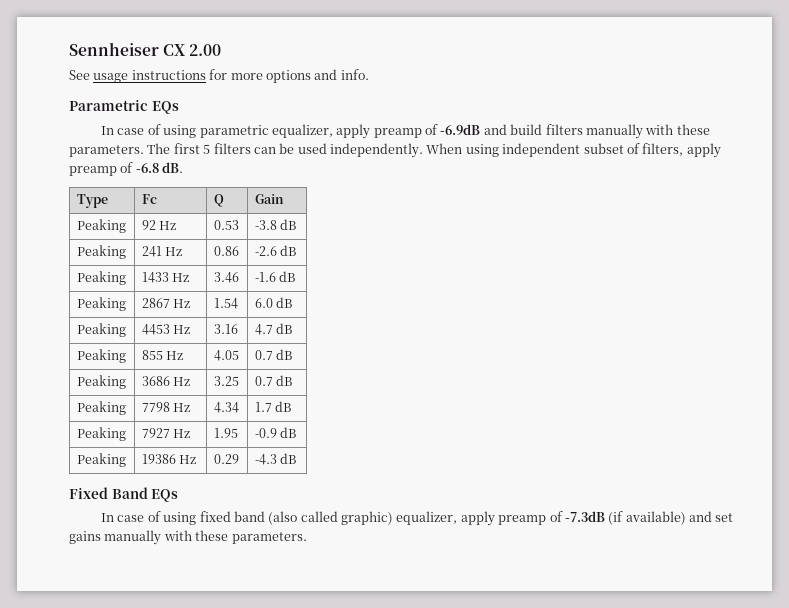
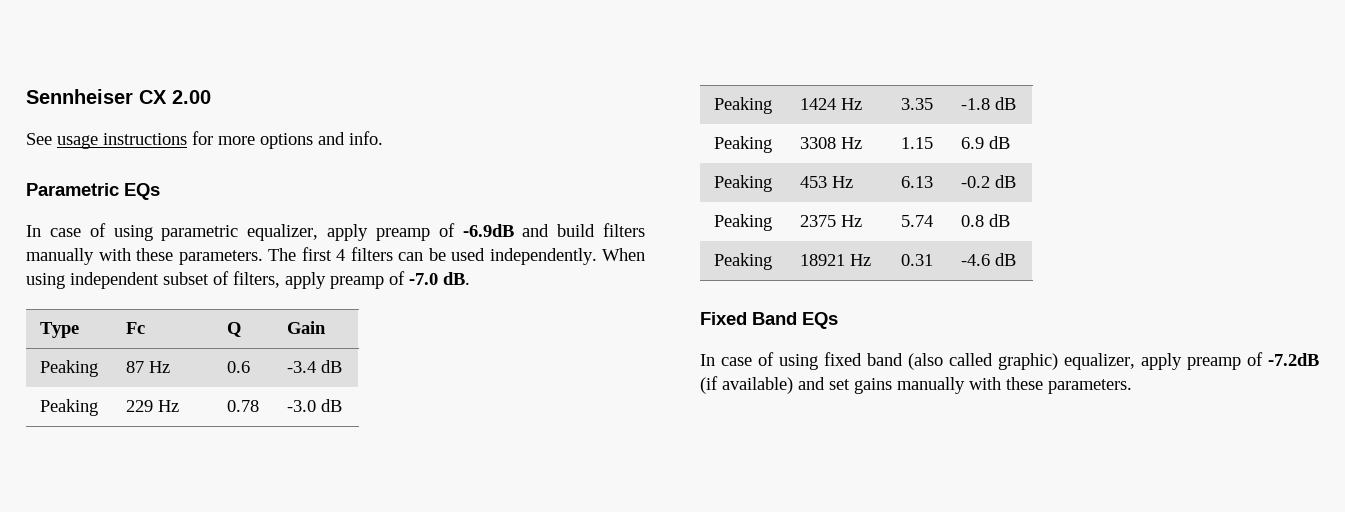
- The first 5 filters can be used independently.
+ The first 4 filters can be used independently.
- When using independent subset of filters, apply preamp of -6.8 dB.
+ When using independent subset of filters, apply preamp of -7.0 dB.
- Peaking | 92 Hz | 0.53 | -3.8 dB
- Peaking | 241 Hz | 0.86 | -2.6 dB
- Peaking | 1433 Hz | 3.46 | -1.6 dB
- Peaking | 2867 Hz | 1.54 | 6.0 dB
- Peaking | 4453 Hz | 3.16 | 4.7 dB
- Peaking | 855 Hz | 4.05 | 0.7 dB
- Peaking | 3686 Hz | 3.25 | 0.7 dB
- Peaking | 7798 Hz | 4.34 | 1.7 dB
- Peaking | 7927 Hz | 1.95 | -0.9 dB
- Peaking | 19386 Hz | 0.29 | -4.3 dB
+ Peaking | 87 Hz | 0.6 | -3.4 dB
+ Peaking | 229 Hz | 0.78 | -3.0 dB
+ Peaking | 1424 Hz | 3.35 | -1.8 dB
+ Peaking | 3308 Hz | 1.15 | 6.9 dB
+ Peaking | 453 Hz | 6.13 | -0.2 dB
+ Peaking | 2375 Hz | 5.74 | 0.8 dB
+ Peaking | 18921 Hz | 0.31 | -4.6 dB
- In case of using fixed band (also called graphic) equalizer, apply preamp of -7.3dB (if available) and set gains manually with these parameters.
+ In case of using fixed band (also called graphic) equalizer, apply preamp of -7.2dB (if available) and set gains manually with these parameters.

